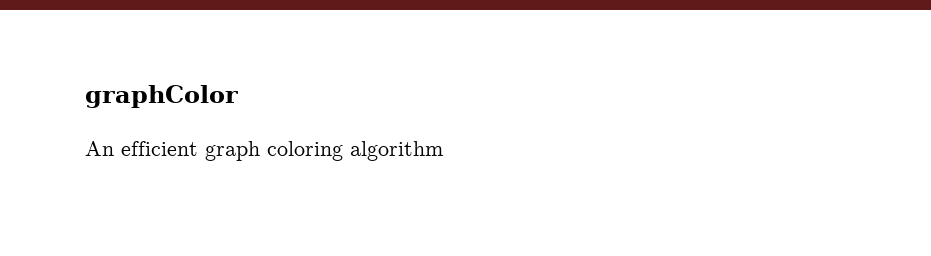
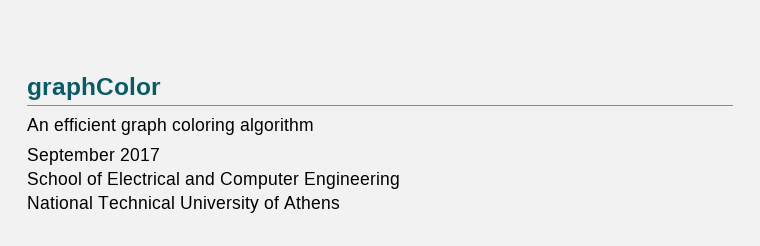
+ September 2017
+ School of Electrical and Computer Engineering
+ National Technical University of Athens

